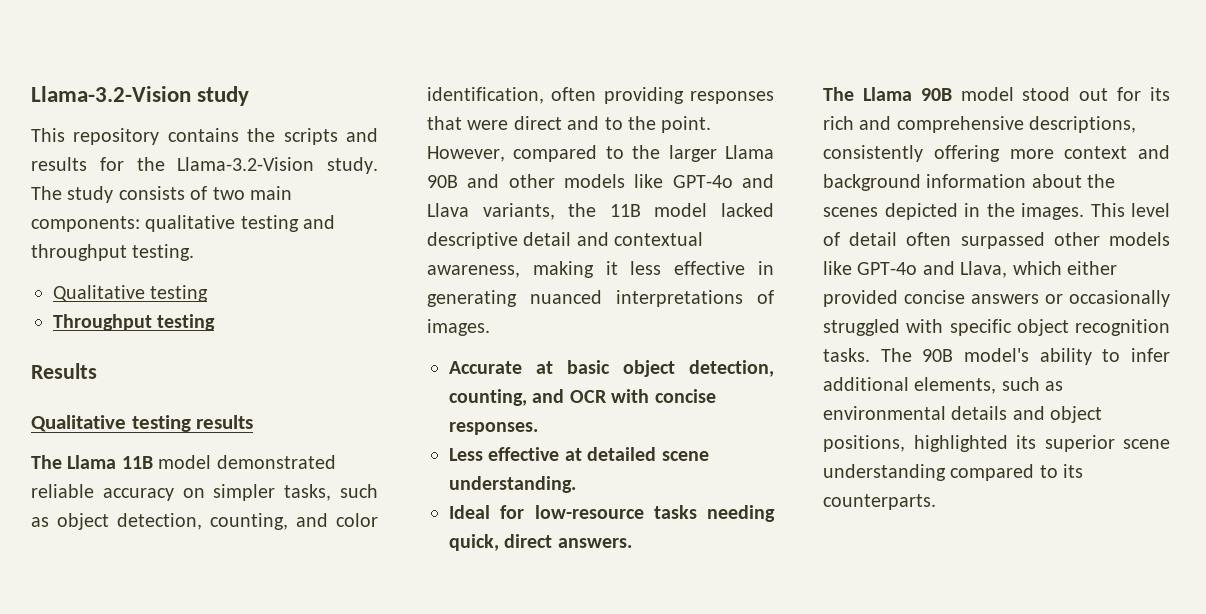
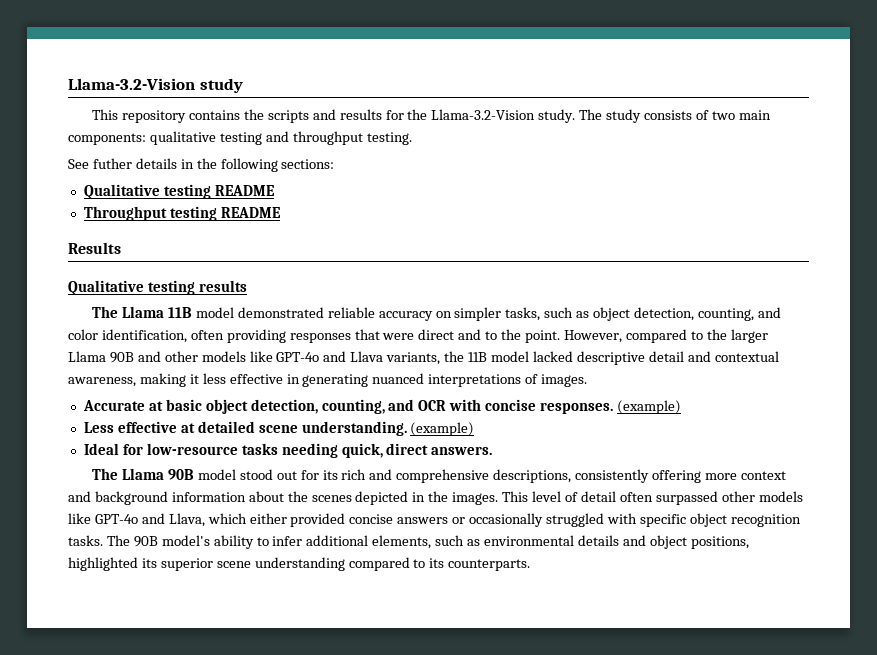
  The study consists of two main components: qualitative testing and throughput testing.
- Qualitative testing
+ See futher details in the following sections:
+ Qualitative testing README
- Throughput testing
+ Throughput testing README
- Accurate at basic object detection, counting, and OCR with concise responses.
+ Accurate at basic object detection, counting, and OCR with concise responses. (example)
- Less effective at detailed scene understanding.
+ Less effective at detailed scene understanding. (example)

